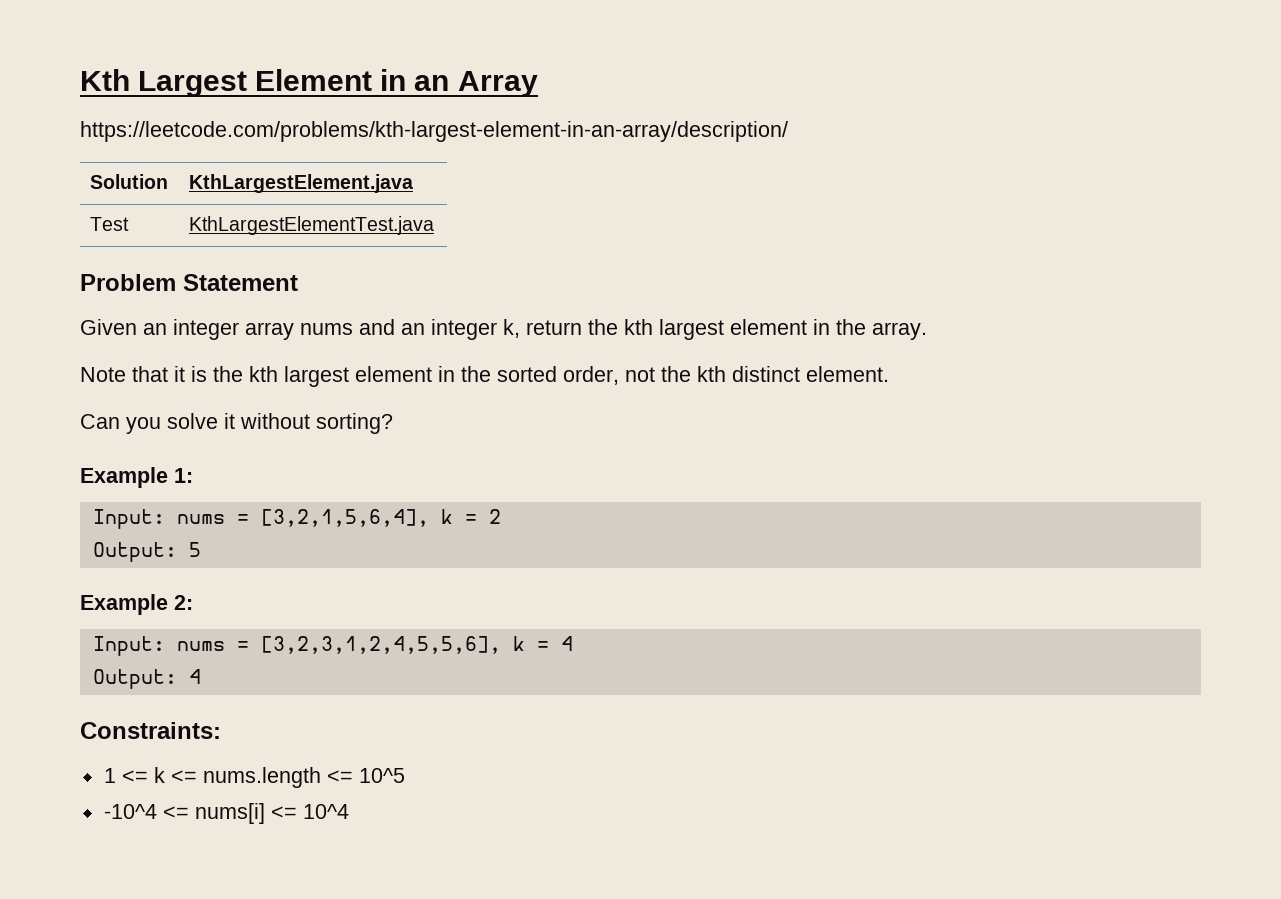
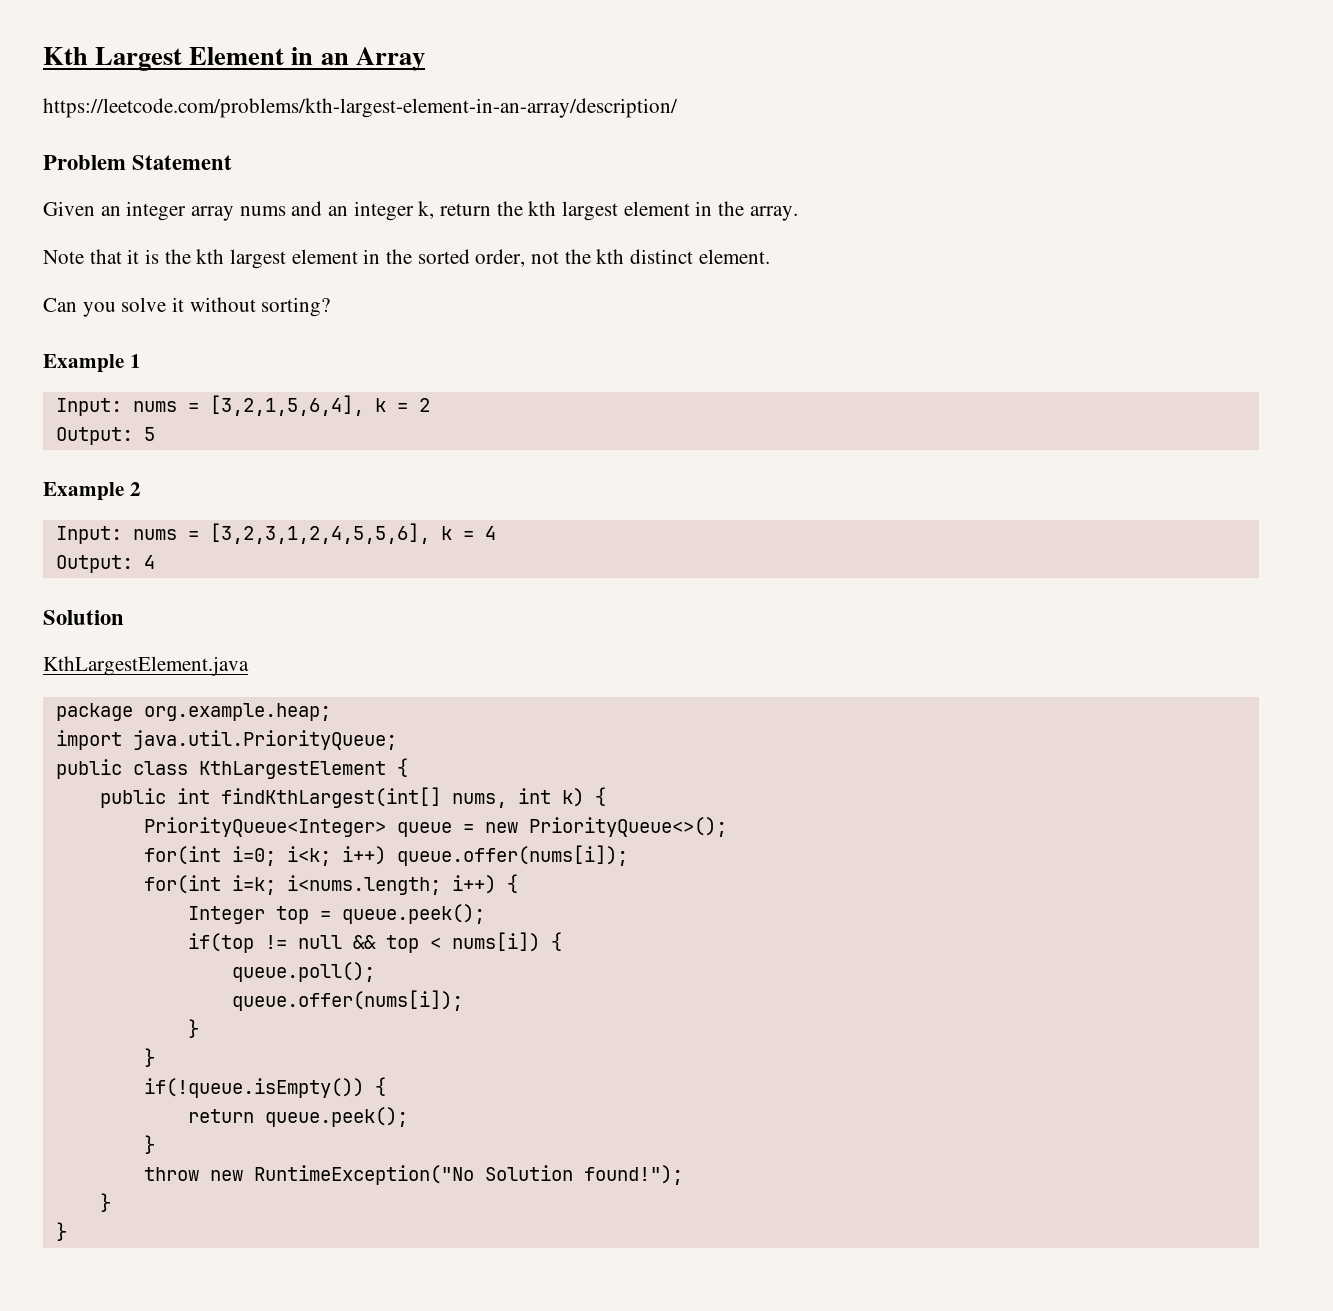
- Solution | KthLargestElement.java
- Test | KthLargestElementTest.java
- Example 1:
+ Example 1
- Example 2:
+ Example 2
  Output: 4
- Constraints:
- 1 <= k <= nums.length <= 10^5
- -10^4 <= nums[i] <= 10^4
+ Solution
+ KthLargestElement.java
+ package org.example.heap;
+ import java.util.PriorityQueue;
+ public class KthLargestElement {
+ public int findKthLargest(int[] nums, int k) {
+ PriorityQueue<Integer> queue = new PriorityQueue<>();
+ for(int i=0; i<k; i++) queue.offer(nums[i]);
+ for(int i=k; i<nums.length; i++) {
+ Integer top = queue.peek();
+ if(top != null && top < nums[i]) {
+ queue.poll();
+ queue.offer(nums[i]);
+ }
+ }
+ if(!queue.isEmpty()) {
+ return queue.peek();
+ }
+ throw new RuntimeException("No Solution found!");
+ }
+ }

